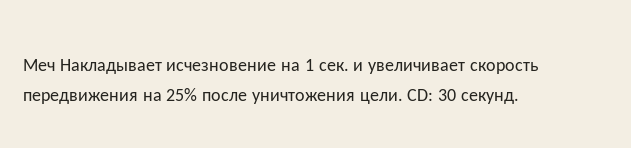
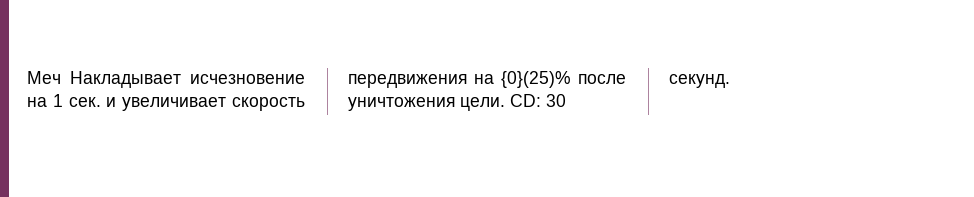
- Меч Накладывает исчезновение на 1 сек. и увеличивает скорость передвижения на 25% после уничтожения цели.
+ Меч Накладывает исчезновение на 1 сек. и увеличивает скорость передвижения на {0}(25)% после уничтожения цели.

